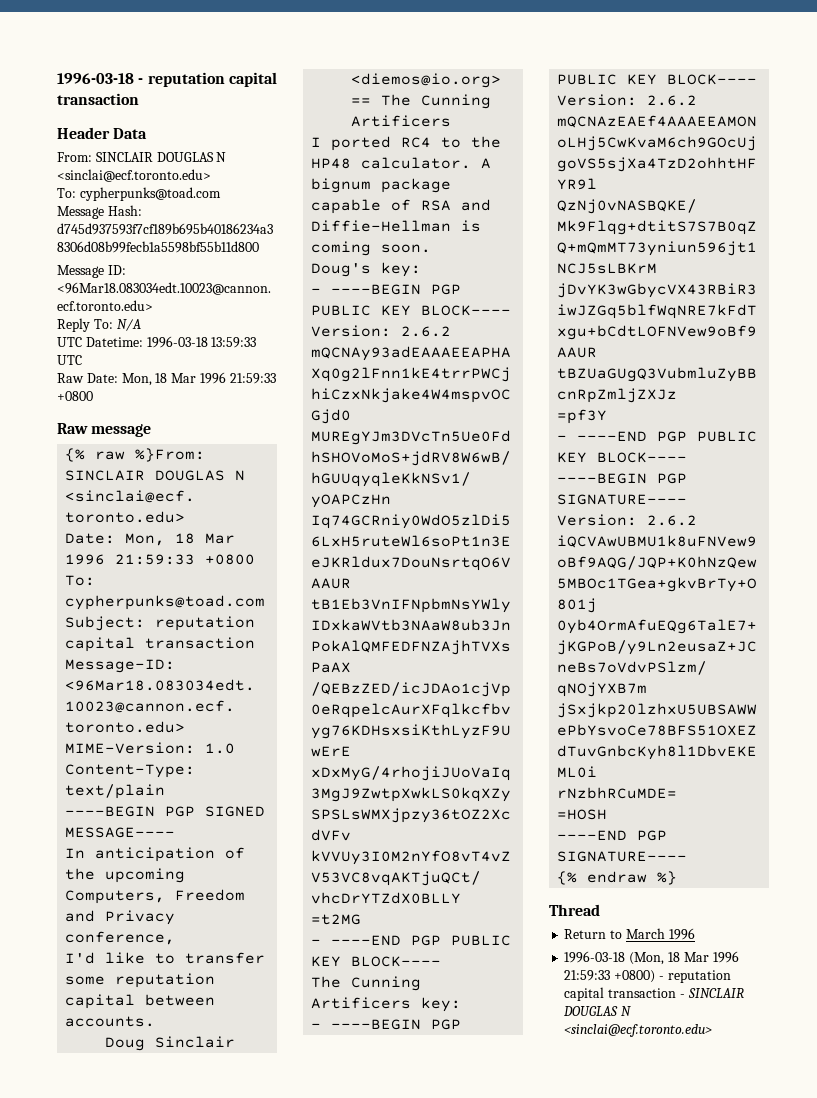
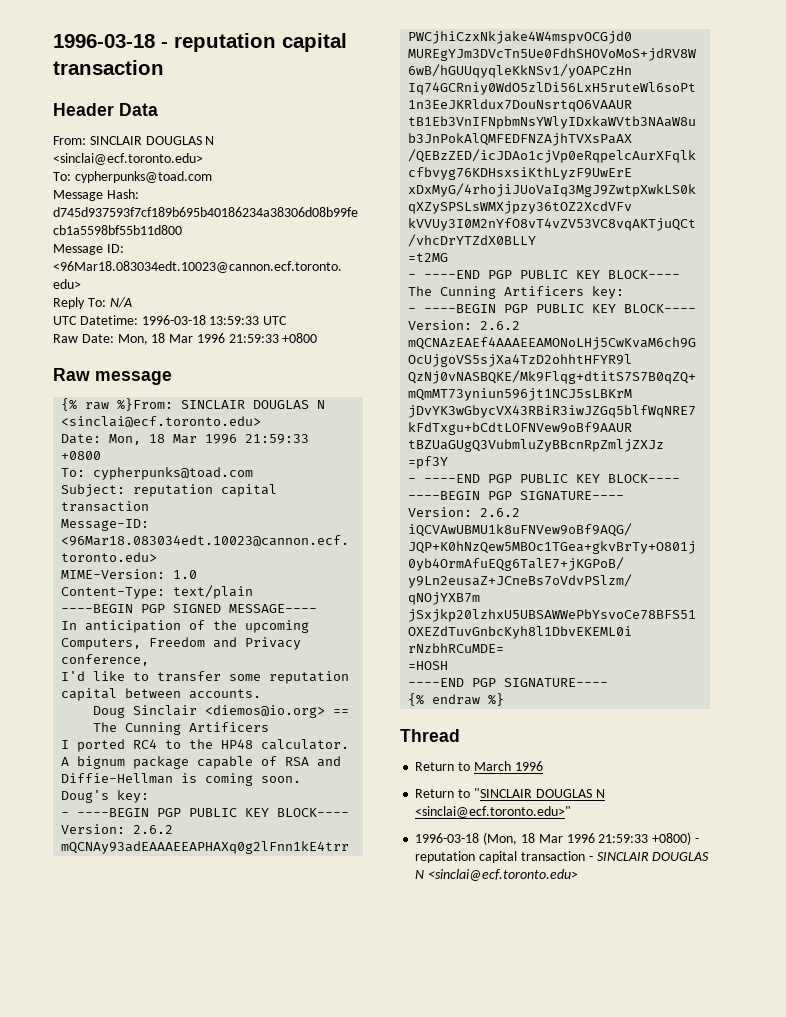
+ Return to "SINCLAIR DOUGLAS N <sinclai@ecf.toronto.edu>"

